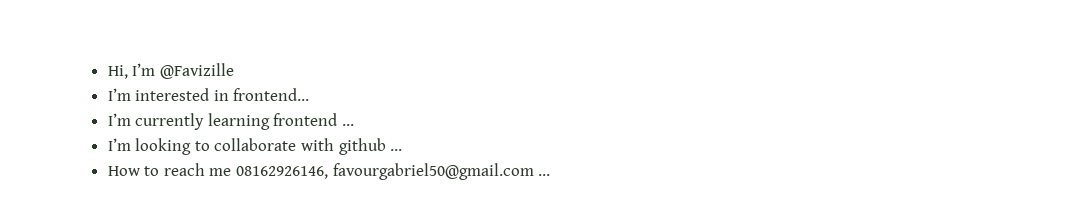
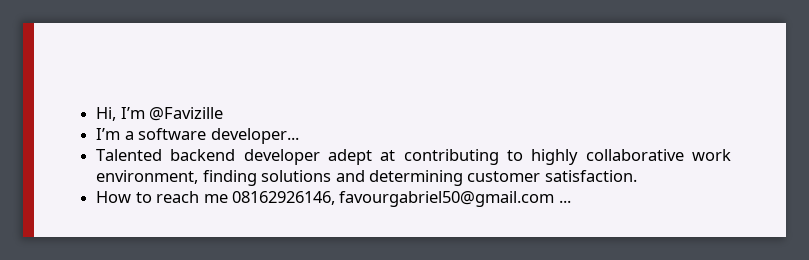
- I’m interested in frontend...
- I’m currently learning frontend ...
- I’m looking to collaborate with github ...
+ I’m a software developer...
+ Talented backend developer adept at contributing to highly collaborative work environment, finding solutions and determining customer satisfaction.

